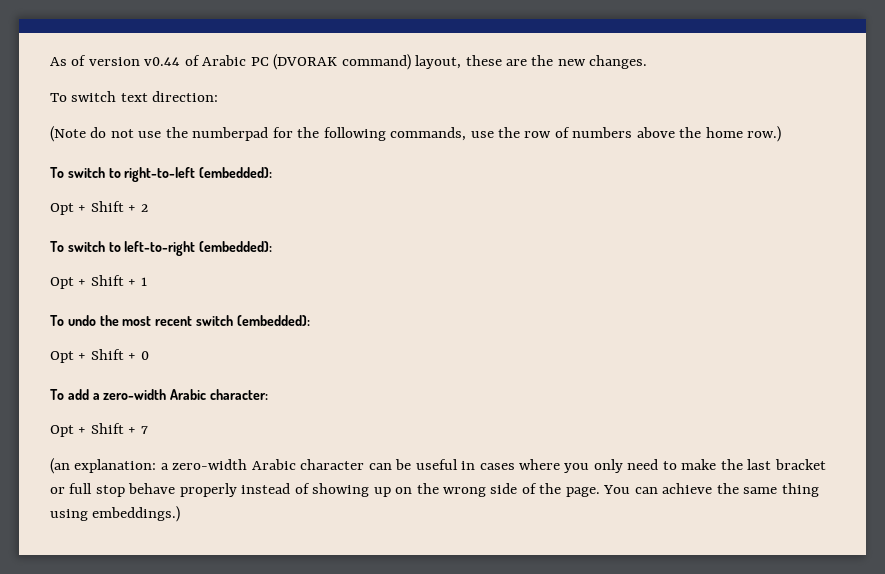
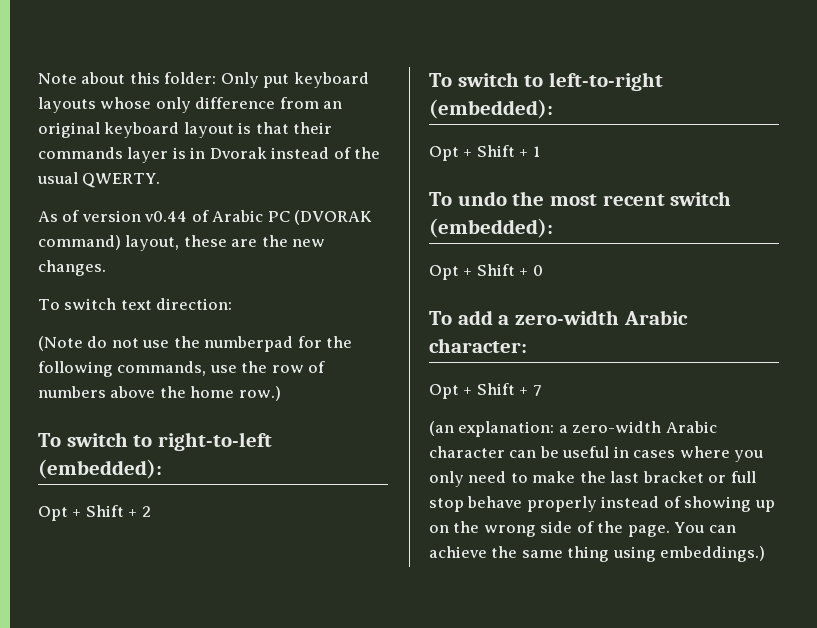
+ Note about this folder: Only put keyboard layouts whose only difference from an original keyboard layout is that their commands layer is in Dvorak instead of the usual QWERTY.

